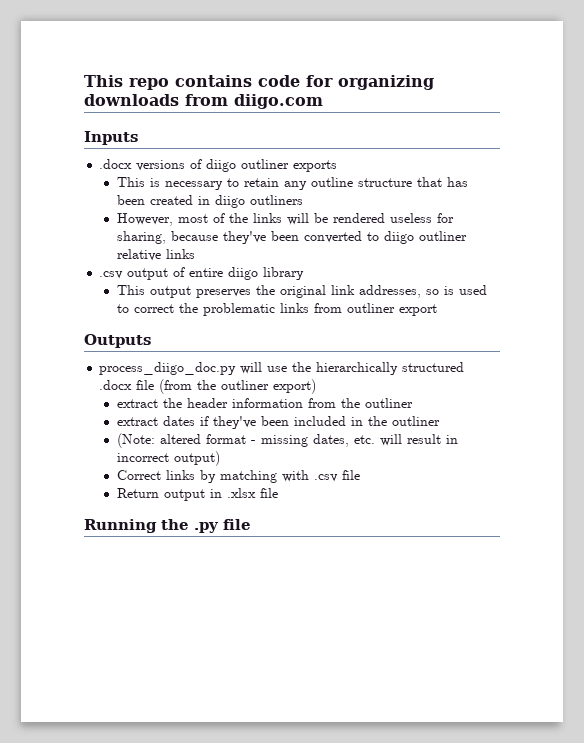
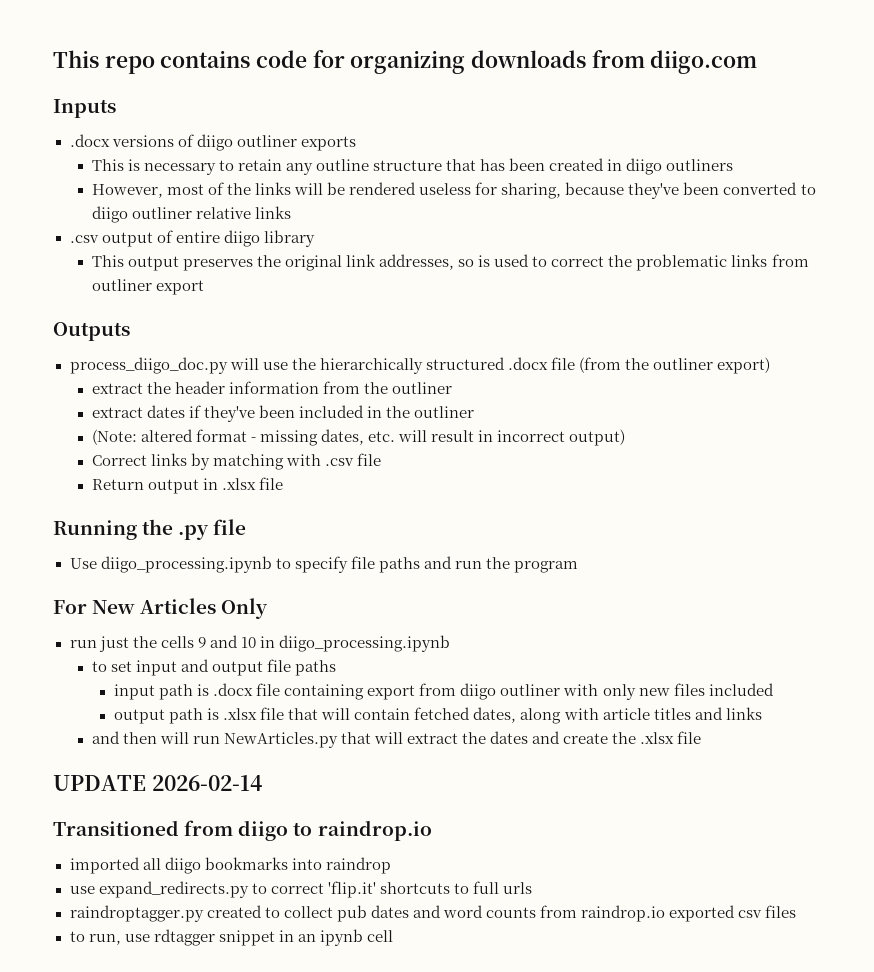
+ Use diigo_processing.ipynb to specify file paths and run the program
+ For New Articles Only
+ run just the cells 9 and 10 in diigo_processing.ipynb
+ to set input and output file paths
+ input path is .docx file containing export from diigo outliner with only new files included
+ output path is .xlsx file that will contain fetched dates, along with article titles and links
+ and then will run NewArticles.py that will extract the dates and create the .xlsx file
+ UPDATE 2026-02-14
+ Transitioned from diigo to raindrop.io
+ imported all diigo bookmarks into raindrop
+ use expand_redirects.py to correct 'flip.it' shortcuts to full urls
+ raindroptagger.py created to collect pub dates and word counts from raindrop.io exported csv files
+ to run, use rdtagger snippet in an ipynb cell

